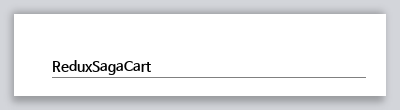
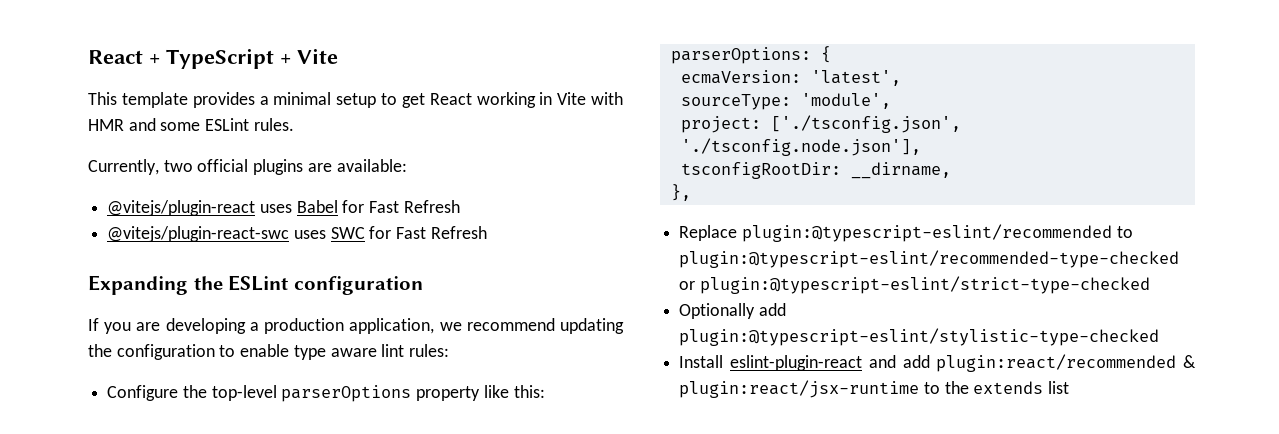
- ReduxSagaCart
+ React + TypeScript + Vite
+ This template provides a minimal setup to get React working in Vite with HMR and some ESLint rules.
+ Currently, two official plugins are available:
+ @vitejs/plugin-react uses Babel for Fast Refresh
+ @vitejs/plugin-react-swc uses SWC for Fast Refresh
+ Expanding the ESLint configuration
+ If you are developing a production application, we recommend updating the configuration to enable type aware lint rules:
+ Configure the top-level parserOptions property like this:
+ parserOptions: {
+ ecmaVersion: 'latest',
+ sourceType: 'module',
+ project: ['./tsconfig.json', './tsconfig.node.json'],
+ tsconfigRootDir: __dirname,
+ },
+ Replace plugin:@typescript-eslint/recommended to plugin:@typescript-eslint/recommended-type-checked or plugin:@typescript-eslint/strict-type-checked
+ Optionally add plugin:@typescript-eslint/stylistic-type-checked
+ Install eslint-plugin-react and add plugin:react/recommended & plugin:react/jsx-runtime to the extends list

